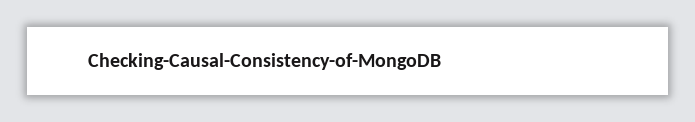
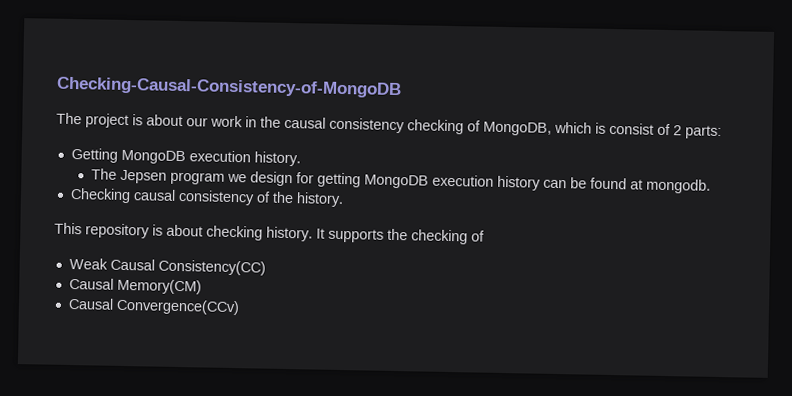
+ The project is about our work in the causal consistency checking of MongoDB, which is consist of 2 parts:
+ Getting MongoDB execution history.
+ The Jepsen program we design for getting MongoDB execution history can be found at mongodb.
+ Checking causal consistency of the history.
+ This repository is about checking history. It supports the checking of
+ Weak Causal Consistency(CC)
+ Causal Memory(CM)
+ Causal Convergence(CCv)

